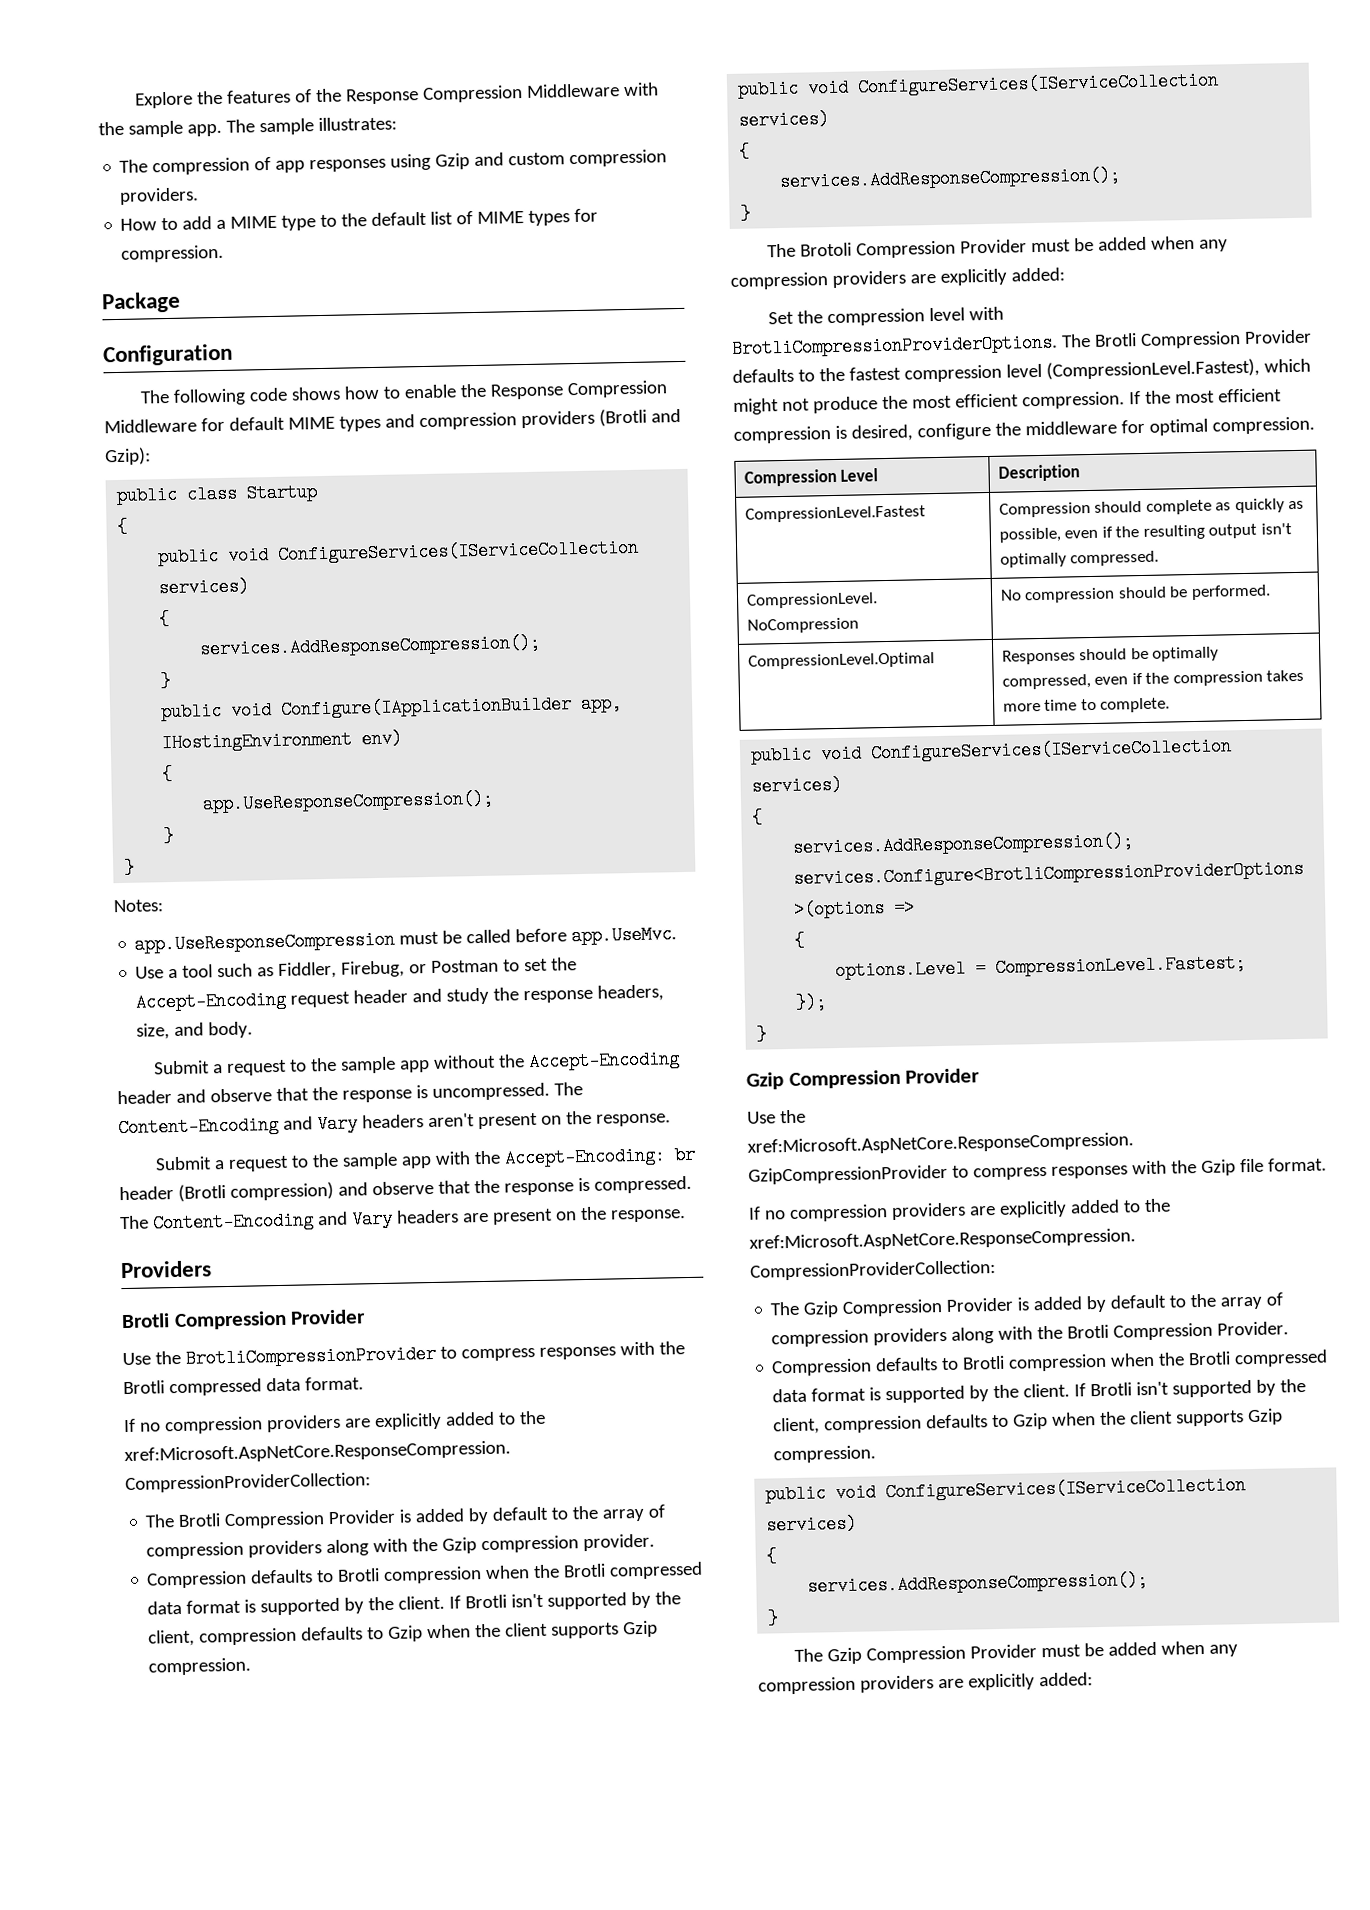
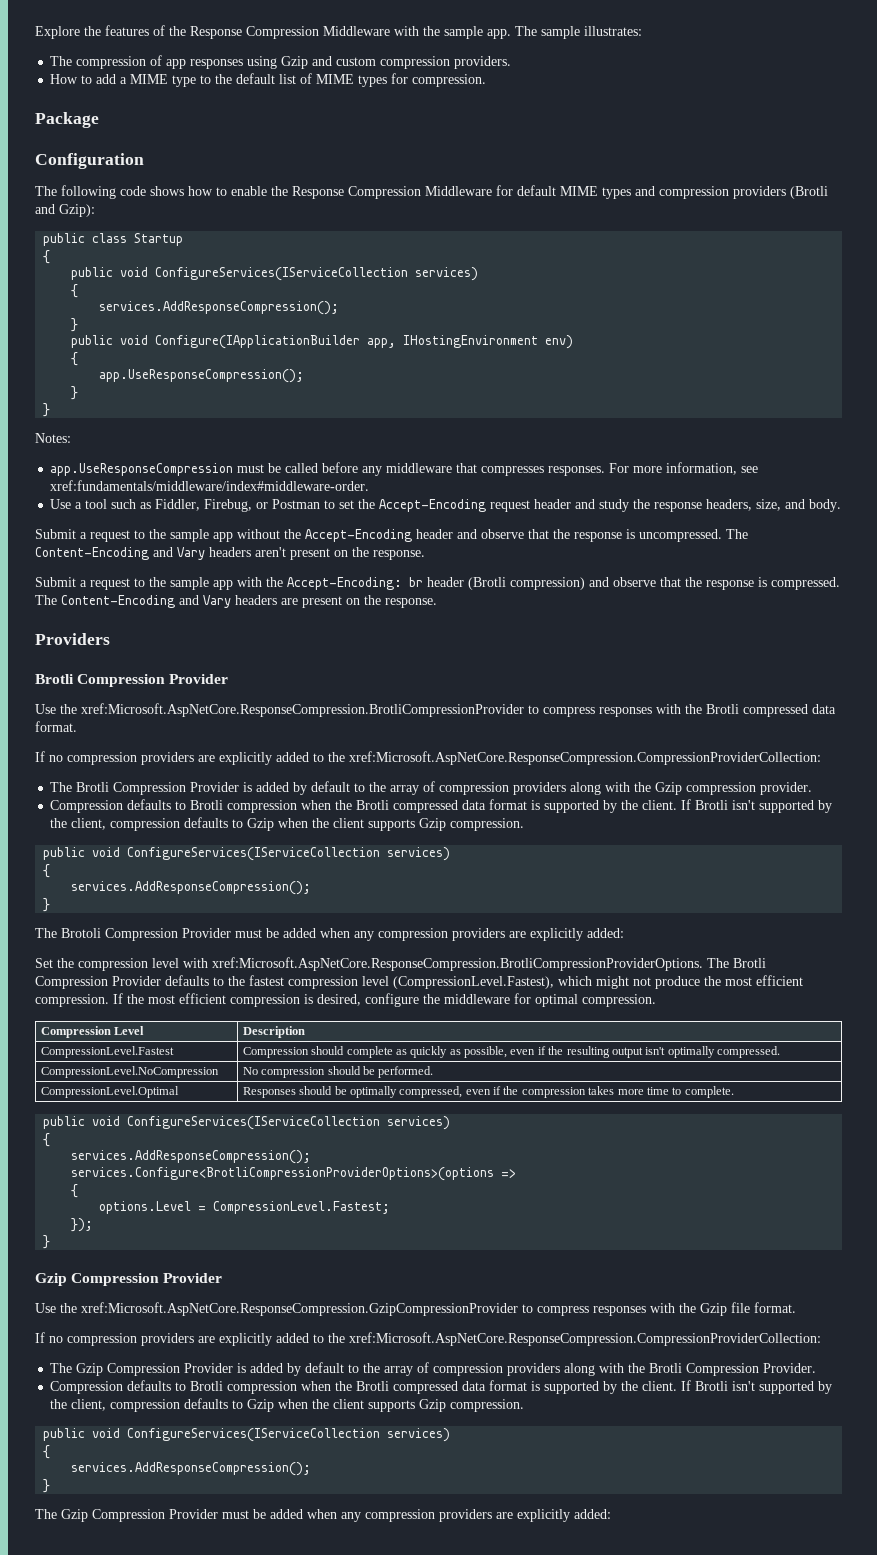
- app.UseResponseCompression must be called before app.UseMvc.
+ app.UseResponseCompression must be called before any middleware that compresses responses. For more information, see xref:fundamentals/middleware/index#middleware-order.
- Use the BrotliCompressionProvider to compress responses with the Brotli compressed data format.
+ Use the xref:Microsoft.AspNetCore.ResponseCompression.BrotliCompressionProvider to compress responses with the Brotli compressed data format.
- Set the compression level with BrotliCompressionProviderOptions. The Brotli Compression Provider defaults to the fastest compression level (CompressionLevel.Fastest), which might not produce the most efficient compression.
+ Set the compression level with xref:Microsoft.AspNetCore.ResponseCompression.BrotliCompressionProviderOptions. The Brotli Compression Provider defaults to the fastest compression level (CompressionLevel.Fastest), which might not produce the most efficient compression.

